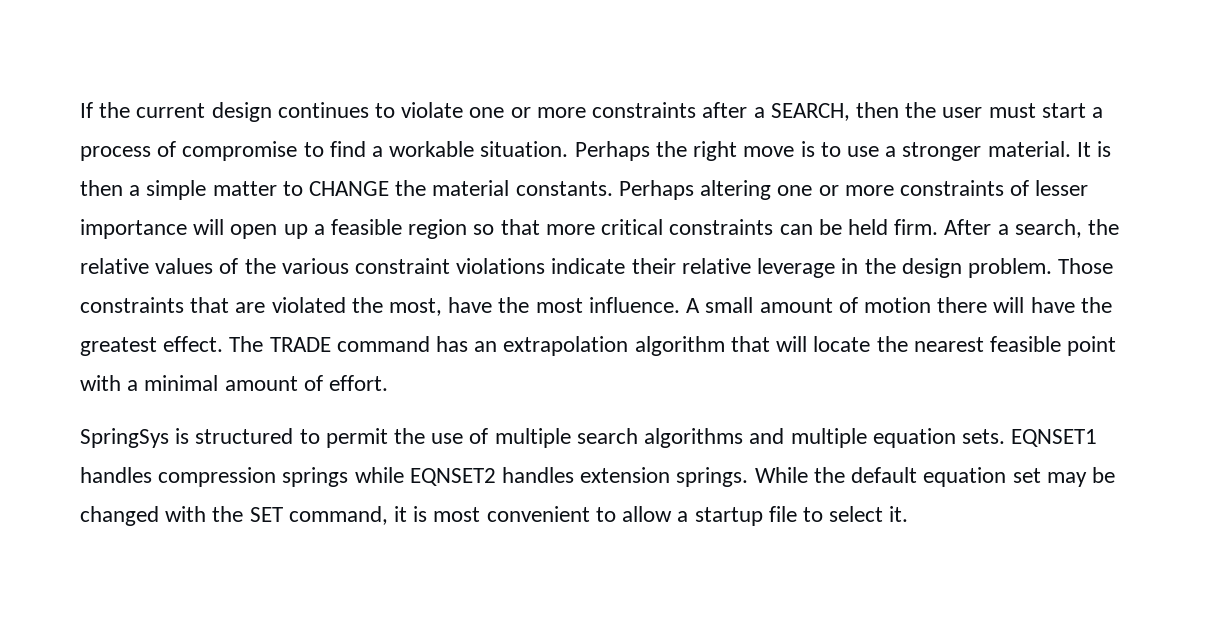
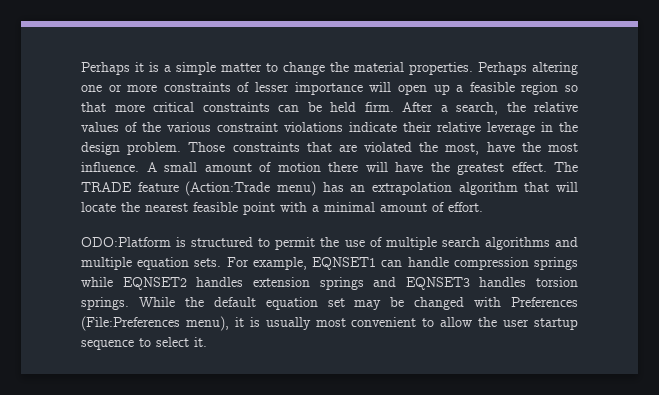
- If the current design continues to violate one or more constraints after a SEARCH, then the user must start a process of compromise to find a workable situation. Perhaps the right move is to use a stronger material. It is then a simple matter to CHANGE the material constants.
+ Perhaps it is a simple matter to change the material properties.
- The TRADE command has an extrapolation algorithm that will locate the nearest feasible point with a minimal amount of effort.
+ The TRADE feature (Action:Trade menu) has an extrapolation algorithm that will locate the nearest feasible point with a minimal amount of effort.
- SpringSys is structured to permit the use of multiple search algorithms and multiple equation sets.
+ ODO:Platform is structured to permit the use of multiple search algorithms and multiple equation sets.
- EQNSET1 handles compression springs while EQNSET2 handles extension springs.
+ For example, EQNSET1 can handle compression springs while EQNSET2 handles extension springs and EQNSET3 handles torsion springs.
- While the default equation set may be changed with the SET command, it is most convenient to allow a startup file to select it.
+ While the default equation set may be changed with Preferences (File:Preferences menu), it is usually most convenient to allow the user startup sequence to select it.

